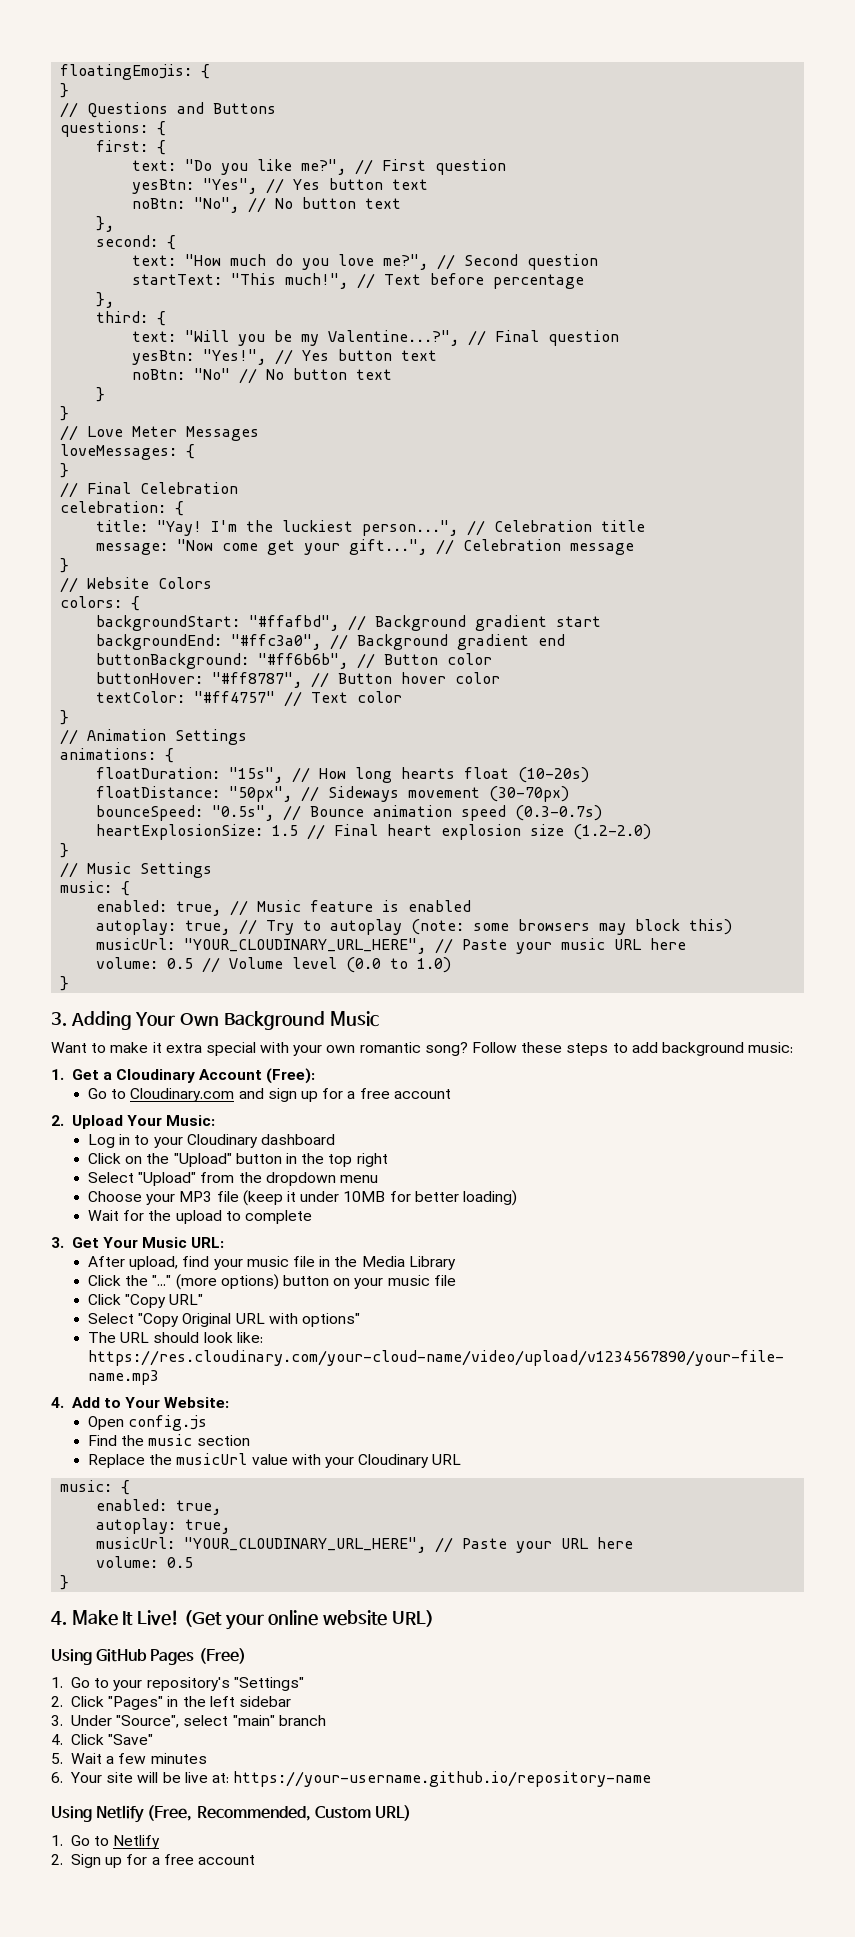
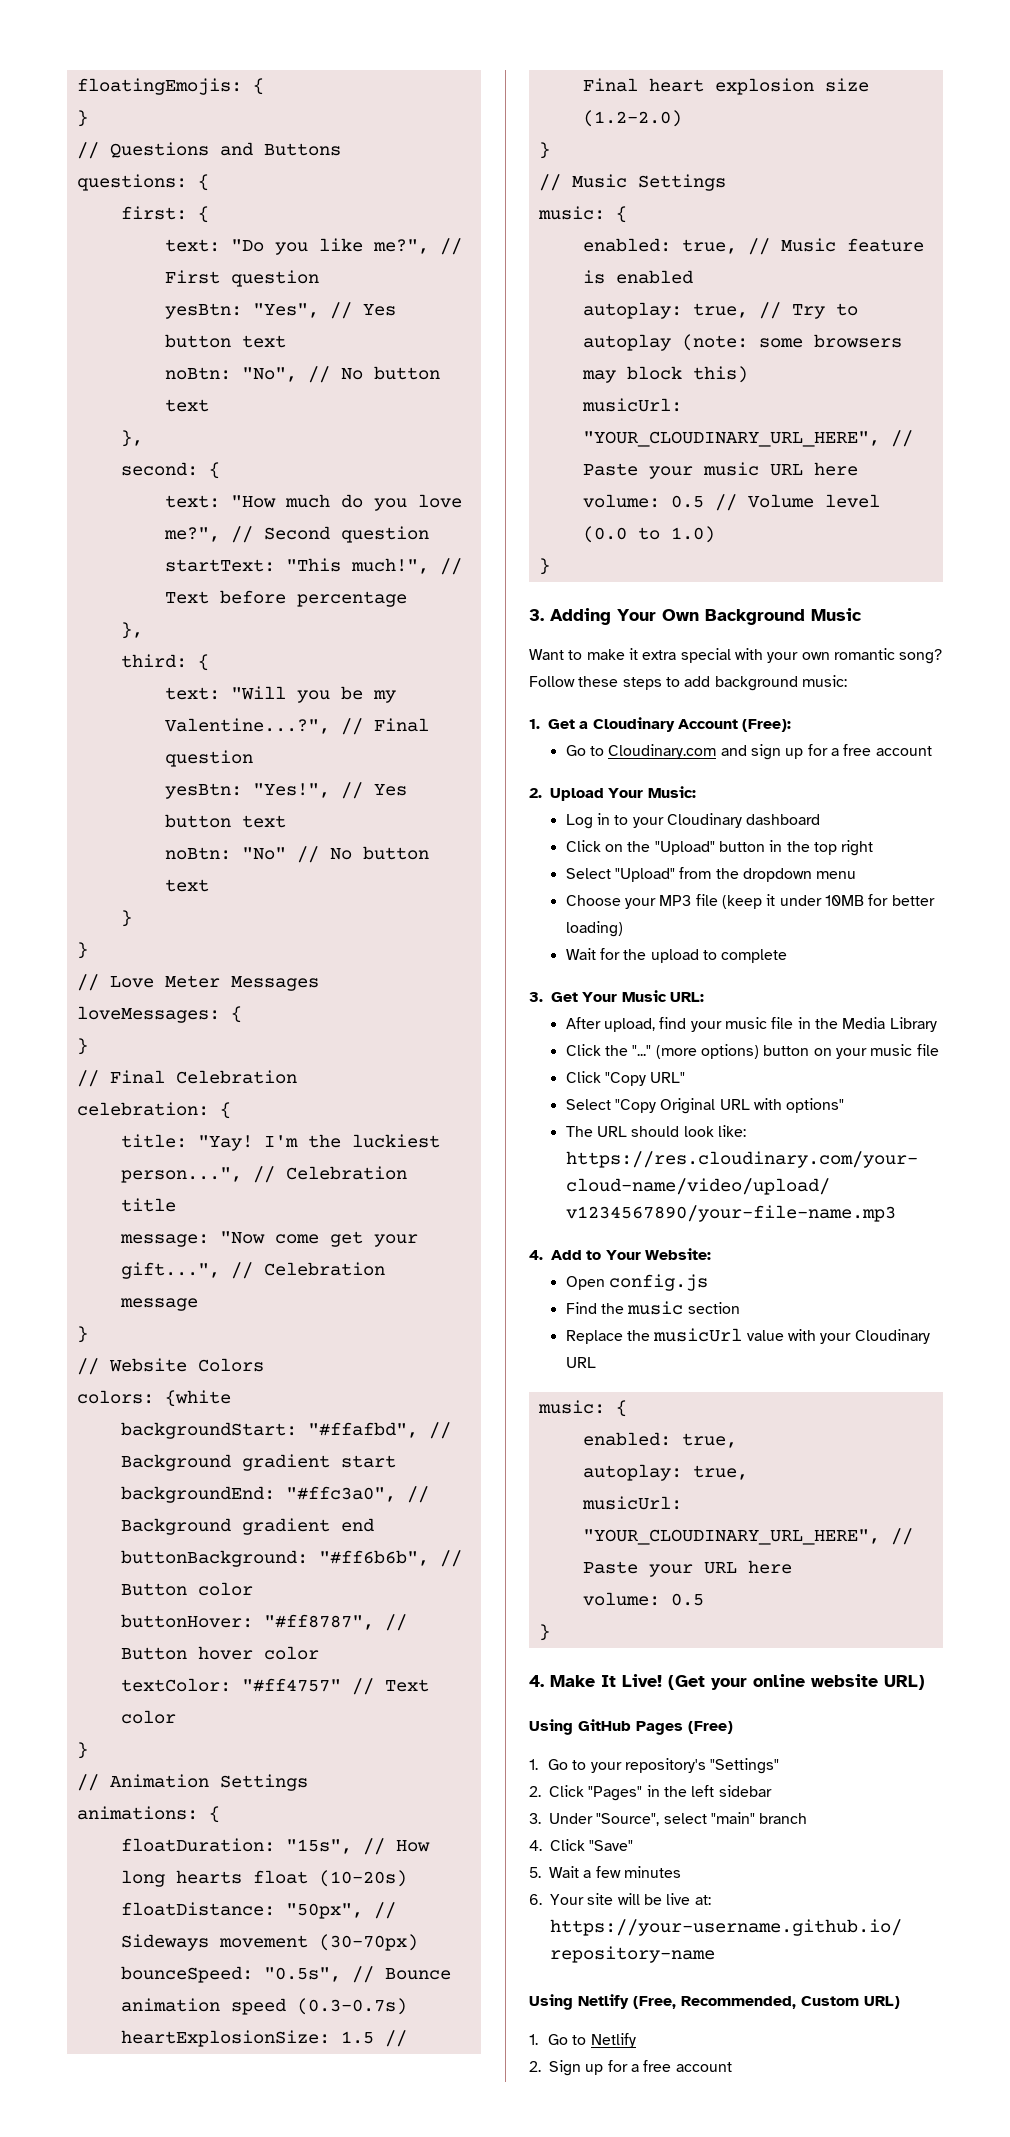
- colors: {
+ colors: {white

